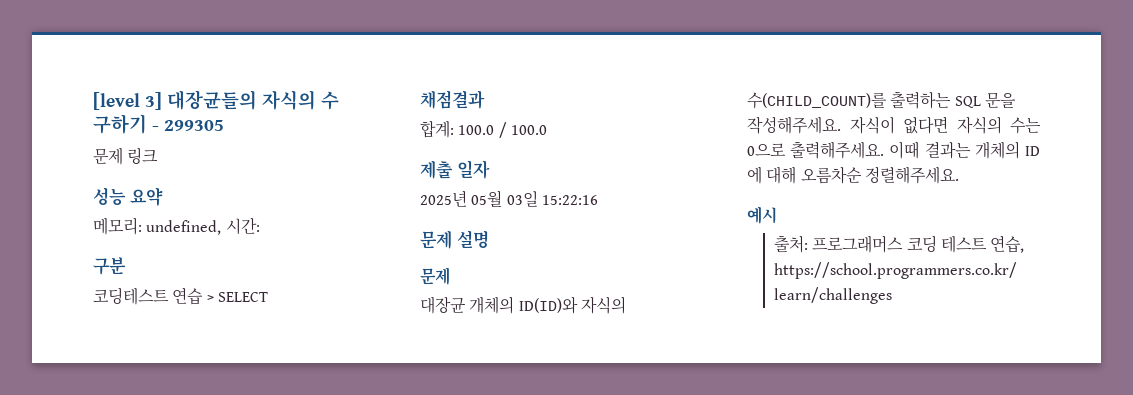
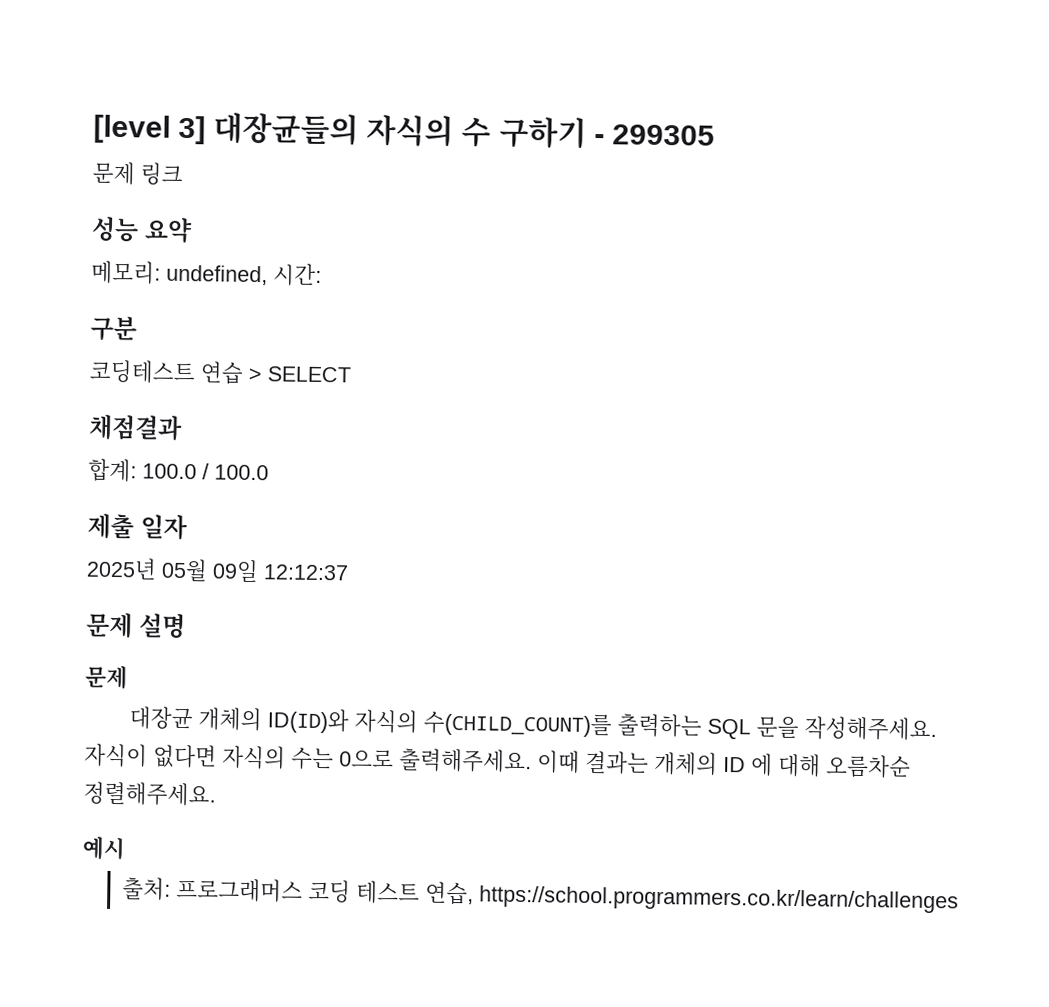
- 2025년 05월 03일 15:22:16
+ 2025년 05월 09일 12:12:37

